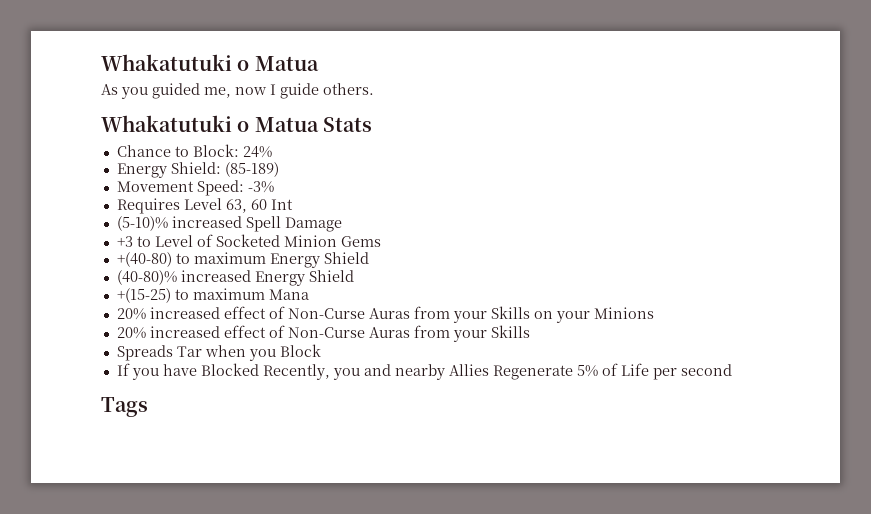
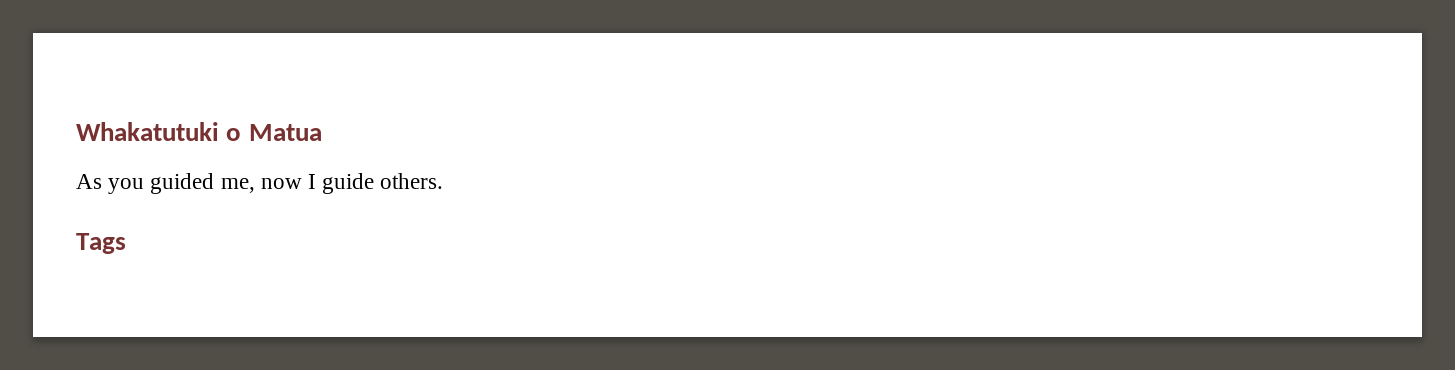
- Whakatutuki o Matua Stats
- Chance to Block: 24%
- Energy Shield: (85-189)
- Movement Speed: -3%
- Requires Level 63, 60 Int
- (5-10)% increased Spell Damage
- +3 to Level of Socketed Minion Gems
- +(40-80) to maximum Energy Shield
- (40-80)% increased Energy Shield
- +(15-25) to maximum Mana
- 20% increased effect of Non-Curse Auras from your Skills on your Minions
- 20% increased effect of Non-Curse Auras from your Skills
- Spreads Tar when you Block
- If you have Blocked Recently, you and nearby Allies Regenerate 5% of Life per second

